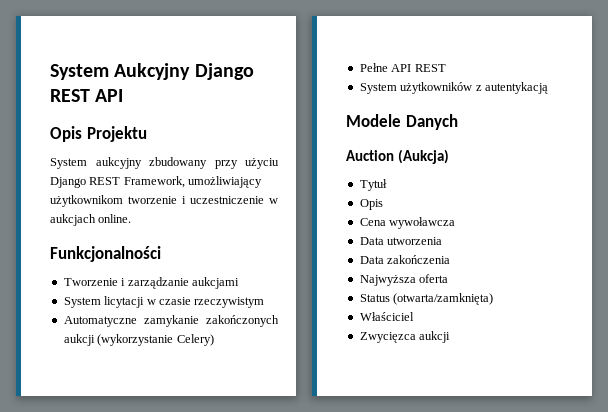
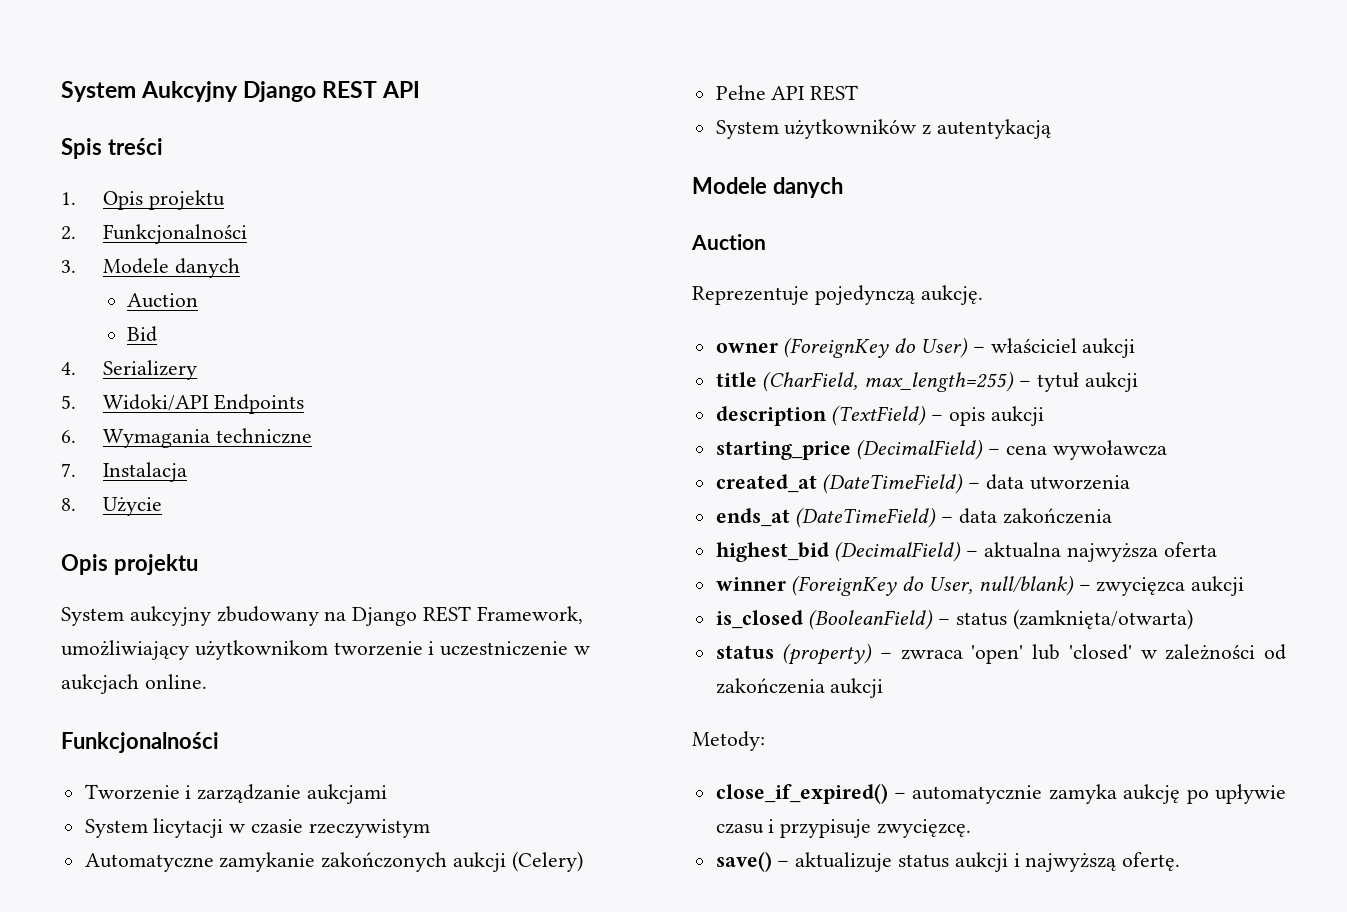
- Opis Projektu
+ Spis treści
+ 1. Opis projektu
+ 2. Funkcjonalności
+ 3. Modele danych
+ Auction
+ Bid
+ 4. Serializery
+ 5. Widoki/API Endpoints
+ 6. Wymagania techniczne
+ 7. Instalacja
+ 8. Użycie
+ Opis projektu
- System aukcyjny zbudowany przy użyciu Django REST Framework, umożliwiający użytkownikom tworzenie i uczestniczenie w aukcjach online.
+ System aukcyjny zbudowany na Django REST Framework, umożliwiający użytkownikom tworzenie i uczestniczenie w aukcjach online.
- Automatyczne zamykanie zakończonych aukcji (wykorzystanie Celery)
+ Automatyczne zamykanie zakończonych aukcji (Celery)
  System użytkowników z autentykacją
- Modele Danych
- Auction (Aukcja)
- Tytuł
- Opis
- Cena wywoławcza
- Data utworzenia
- Data zakończenia
- Najwyższa oferta
- Status (otwarta/zamknięta)
- Właściciel
- Zwycięzca aukcji
+ Modele danych
+ Auction
+ Reprezentuje pojedynczą aukcję.
+ owner (ForeignKey do User) – właściciel aukcji
+ title (CharField, max_length=255) – tytuł aukcji
+ description (TextField) – opis aukcji
+ starting_price (DecimalField) – cena wywoławcza
+ created_at (DateTimeField) – data utworzenia
+ ends_at (DateTimeField) – data zakończenia
+ highest_bid (DecimalField) – aktualna najwyższa oferta
+ winner (ForeignKey do User, null/blank) – zwycięzca aukcji
+ is_closed (BooleanField) – status (zamknięta/otwarta)
+ status (property) – zwraca 'open' lub 'closed' w zależności od zakończenia aukcji
+ Metody:
+ close_if_expired() – automatycznie zamyka aukcję po upływie czasu i przypisuje zwycięzcę.
+ save() – aktualizuje status aukcji i najwyższą ofertę.

